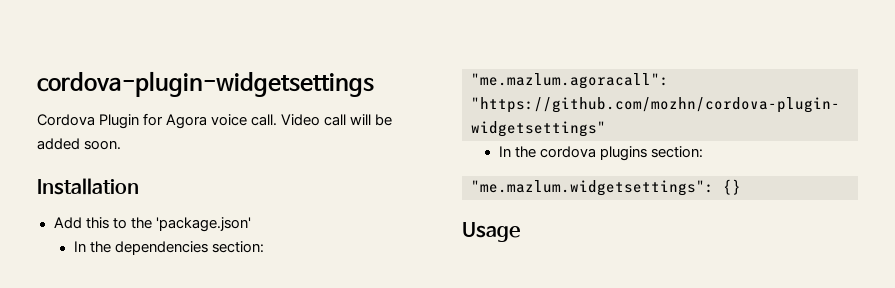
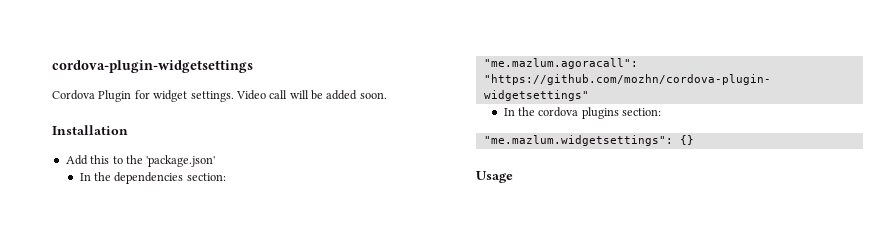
- Cordova Plugin for Agora voice call.
+ Cordova Plugin for widget settings.

